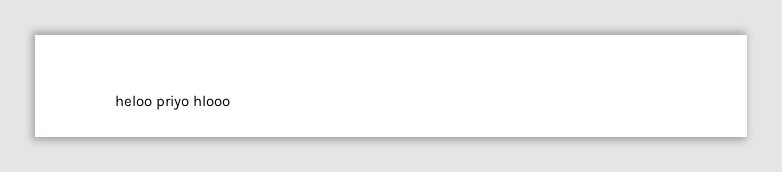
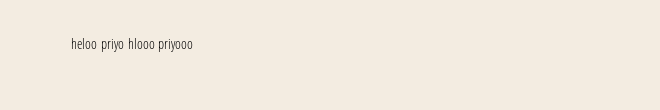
- heloo priyo hlooo
+ heloo priyo hlooo priyooo

